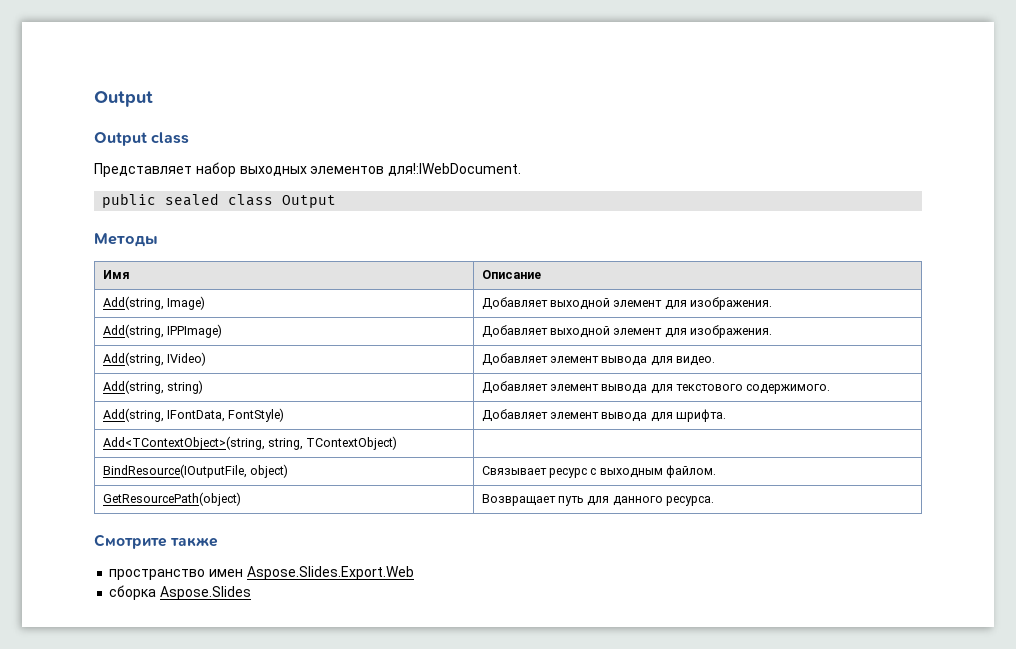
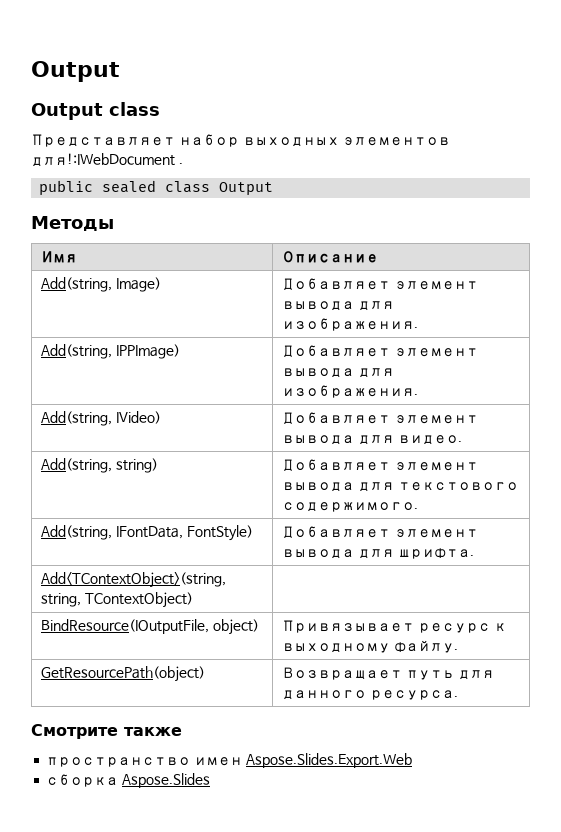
- Представляет набор выходных элементов для!:IWebDocument.
+ Представляет набор выходных элементов для!:IWebDocument .
- Add(string, Image) | Добавляет выходной элемент для изображения.
+ Add(string, Image) | Добавляет элемент вывода для изображения.
- Add(string, IPPImage) | Добавляет выходной элемент для изображения.
+ Add(string, IPPImage) | Добавляет элемент вывода для изображения.
- BindResource(IOutputFile, object) | Связывает ресурс с выходным файлом.
+ BindResource(IOutputFile, object) | Привязывает ресурс к выходному файлу.

